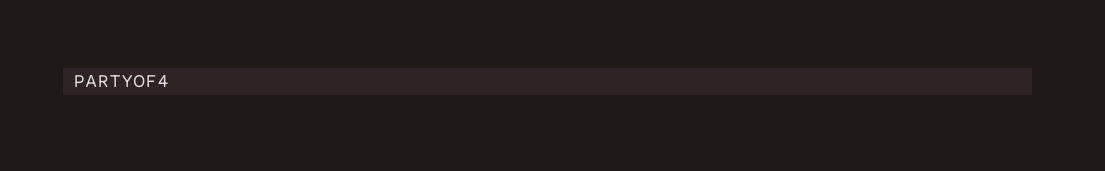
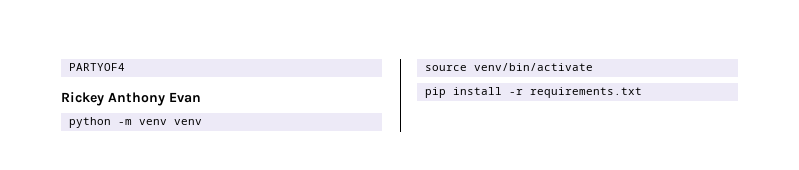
+ Rickey Anthony Evan
+ python -m venv venv
+ source venv/bin/activate
+ pip install -r requirements.txt

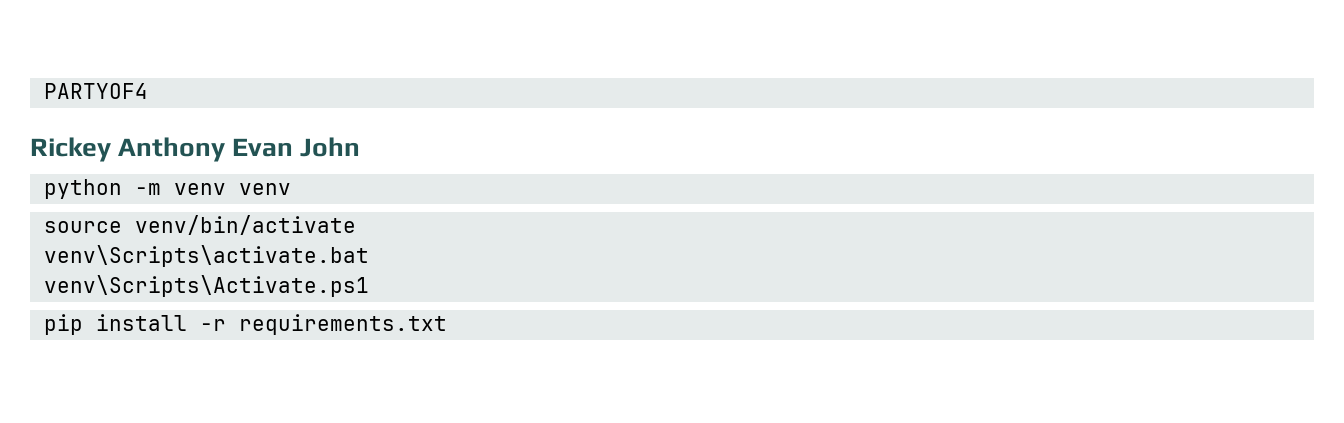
- Rickey Anthony Evan
+ Rickey Anthony Evan John
+ venv\Scripts\activate.bat
+ venv\Scripts\Activate.ps1

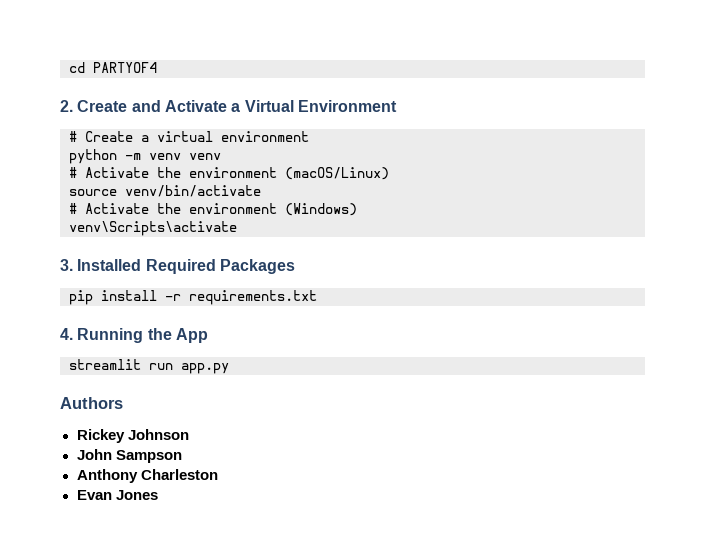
- PARTYOF4
+ cd PARTYOF4
- Rickey Anthony Evan John
+ 2. Create and Activate a Virtual Environment
+ # Create a virtual environment
  python -m venv venv
+ # Activate the environment (macOS/Linux)
  source venv/bin/activate
- venv\Scripts\activate.bat
- venv\Scripts\Activate.ps1
+ # Activate the environment (Windows)
+ venv\Scripts\activate
+ 3. Installed Required Packages
  pip install -r requirements.txt
+ 4. Running the App
+ streamlit run app.py
+ Authors
+ Rickey Johnson
+ John Sampson
+ Anthony Charleston
+ Evan Jones

